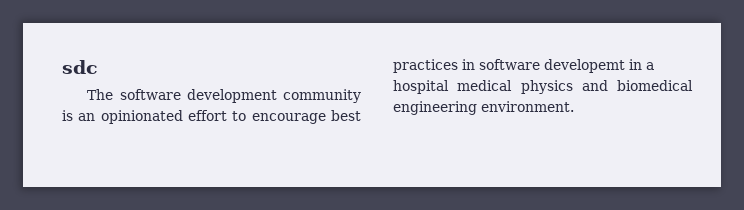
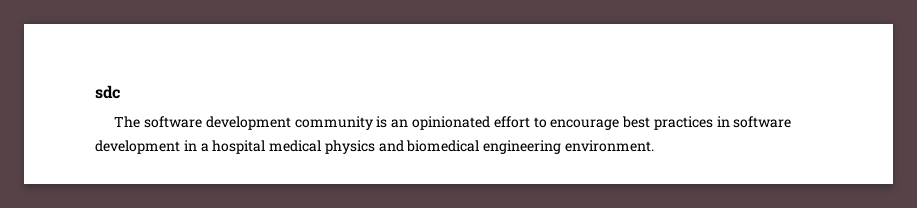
- The software development community is an opinionated effort to encourage best practices in software developemt in a hospital medical physics and biomedical engineering environment.
+ The software development community is an opinionated effort to encourage best practices in software development in a hospital medical physics and biomedical engineering environment.

